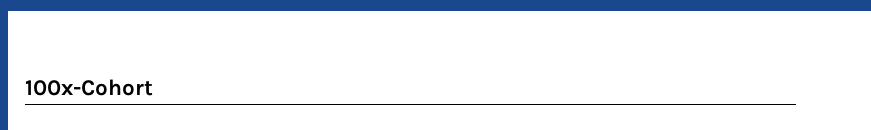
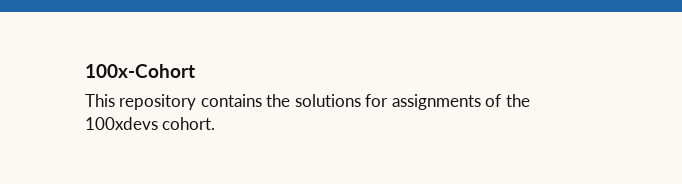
+ This repository contains the solutions for assignments of the 100xdevs cohort.

